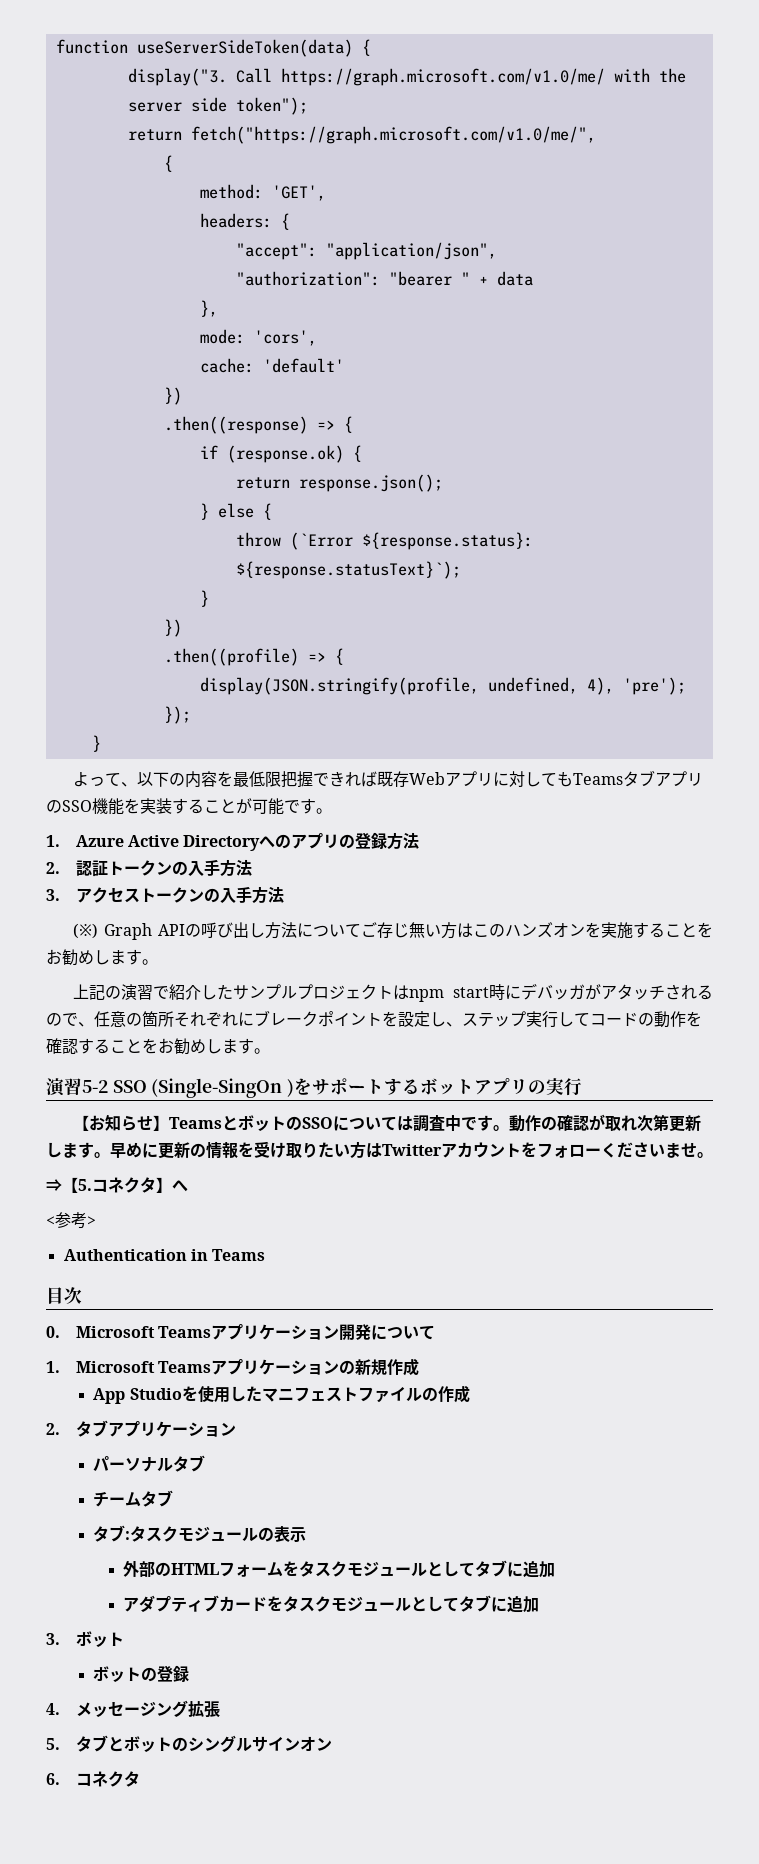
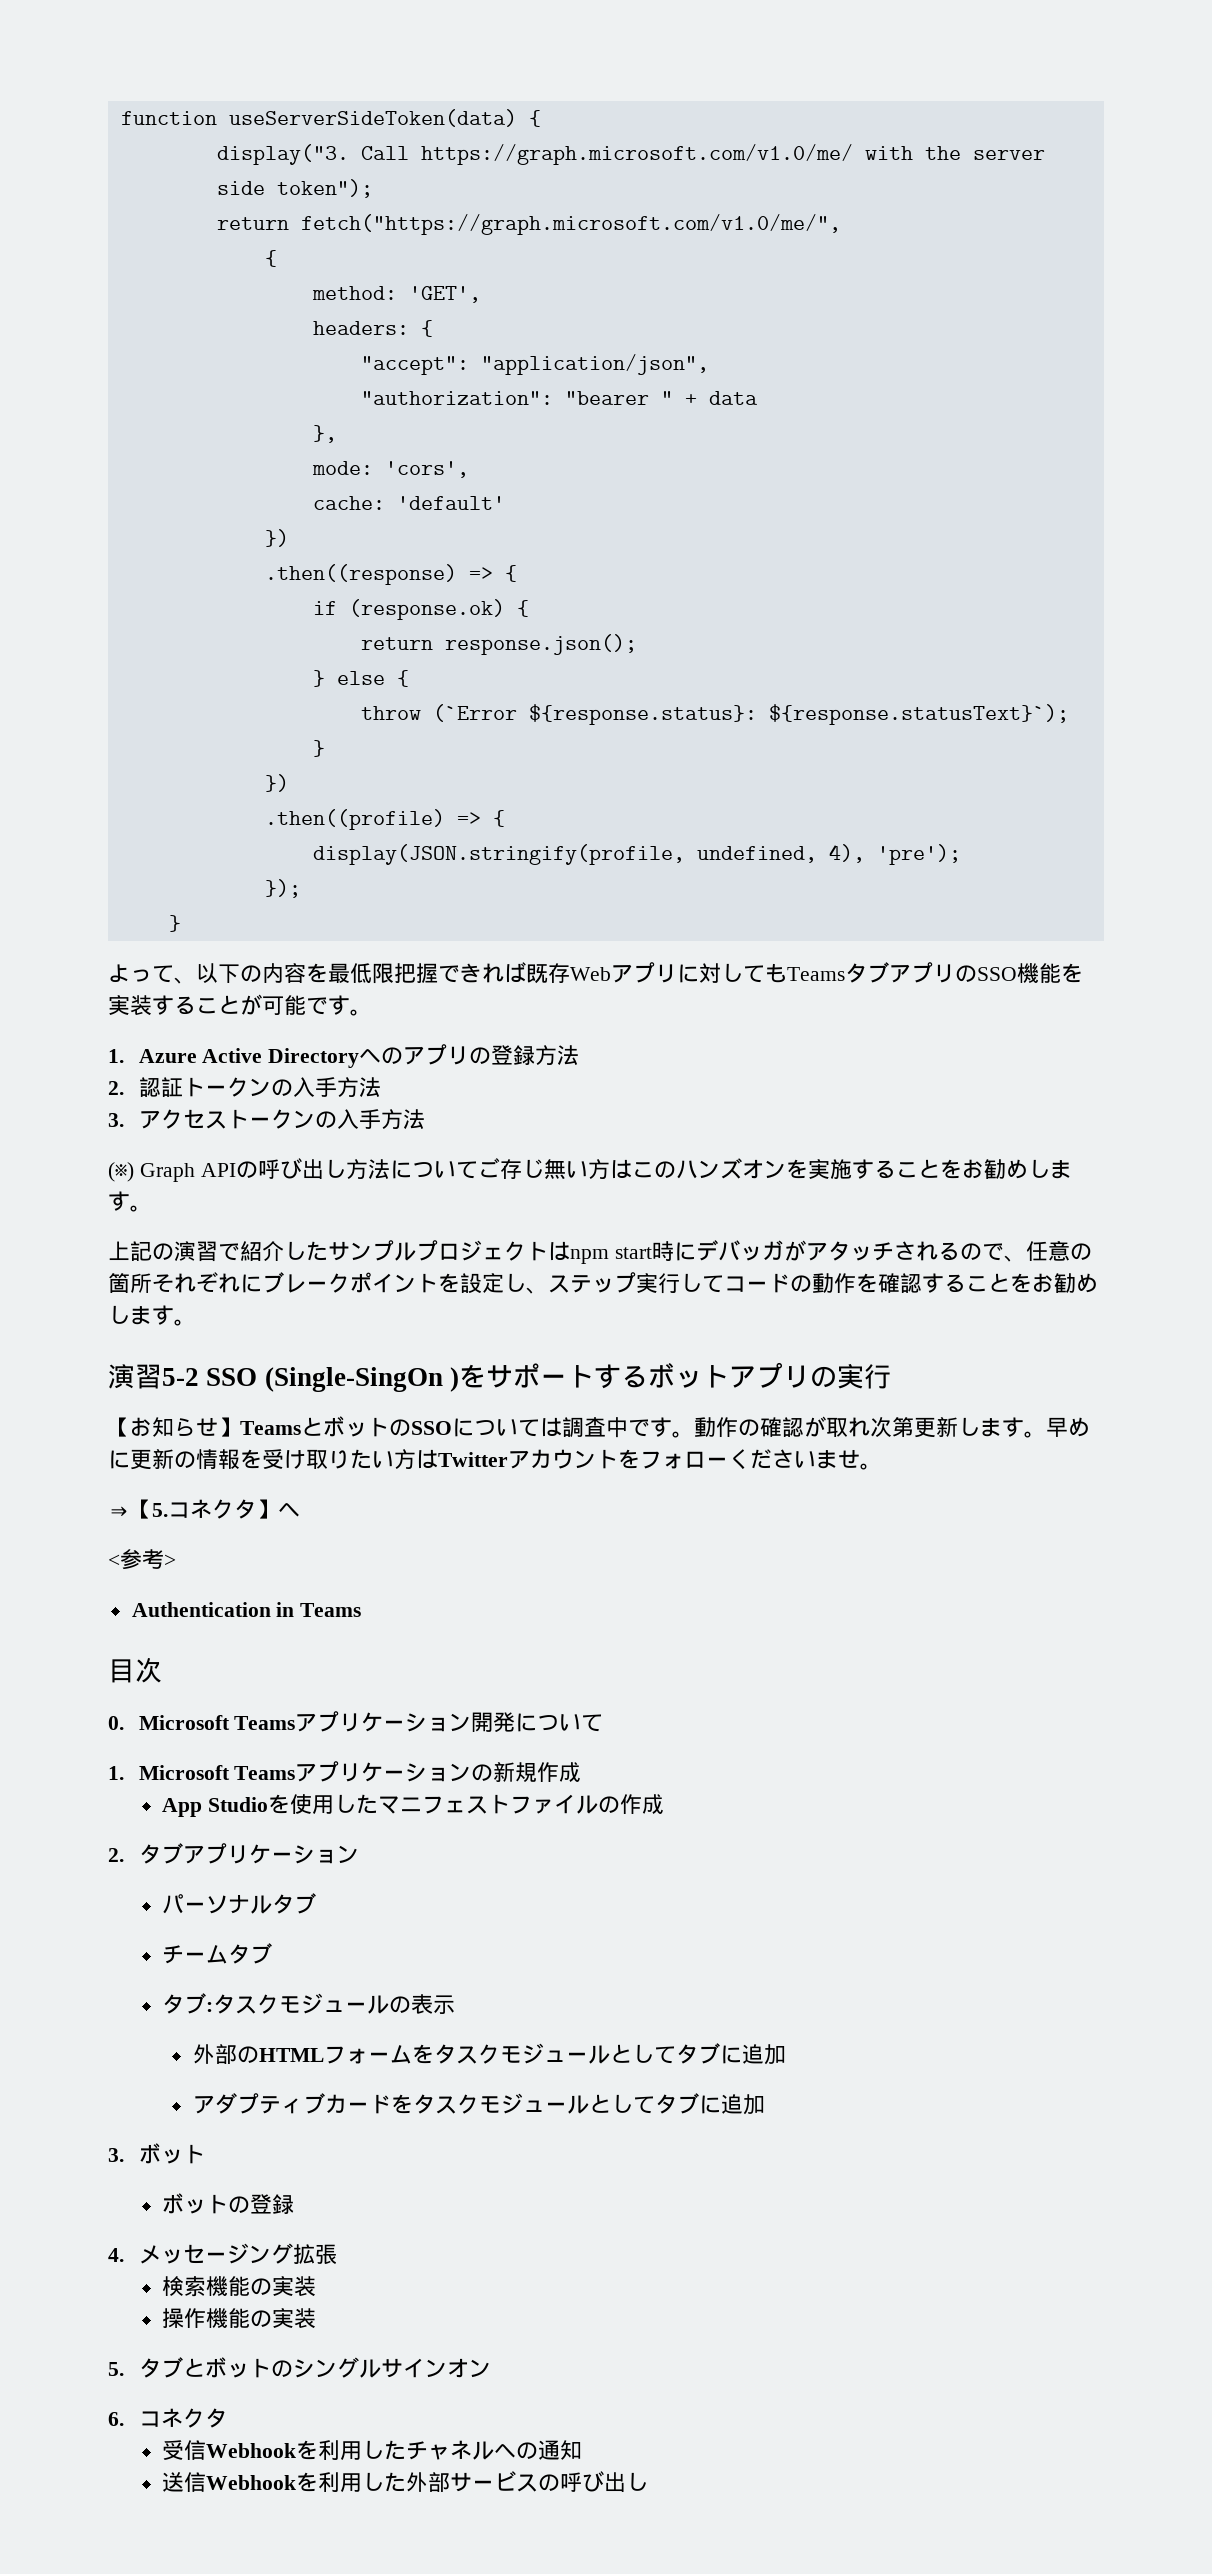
+ 検索機能の実装
+ 操作機能の実装
+ 受信Webhookを利用したチャネルへの通知
+ 送信Webhookを利用した外部サービスの呼び出し

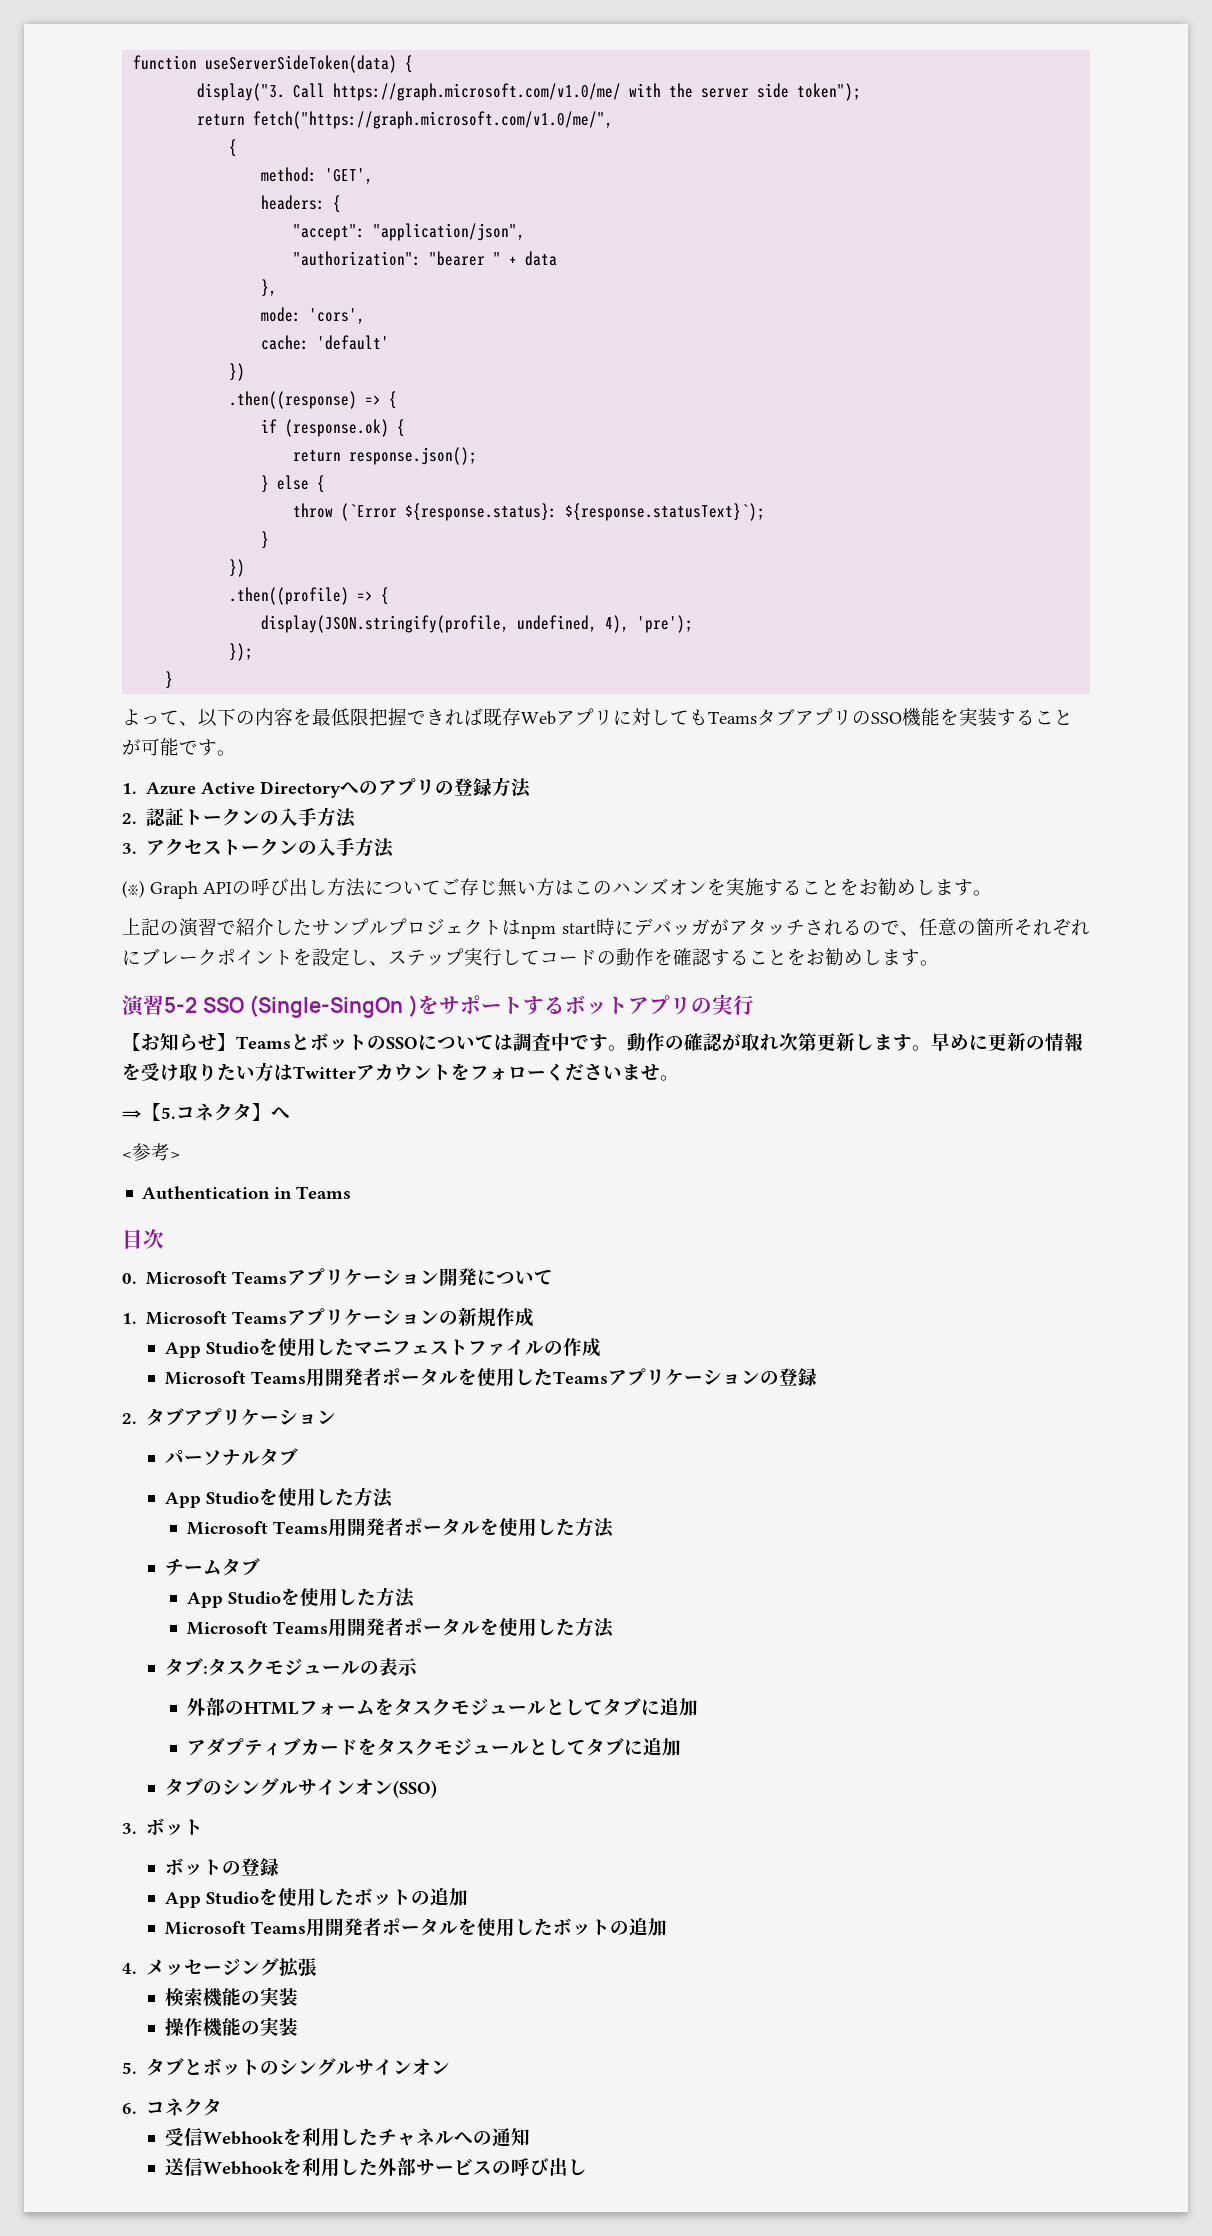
+ Microsoft Teams用開発者ポータルを使用したTeamsアプリケーションの登録
  パーソナルタブ
+ App Studioを使用した方法
+ Microsoft Teams用開発者ポータルを使用した方法
  チームタブ
+ App Studioを使用した方法
+ Microsoft Teams用開発者ポータルを使用した方法
+ タブのシングルサインオン(SSO)
+ App Studioを使用したボットの追加
+ Microsoft Teams用開発者ポータルを使用したボットの追加

